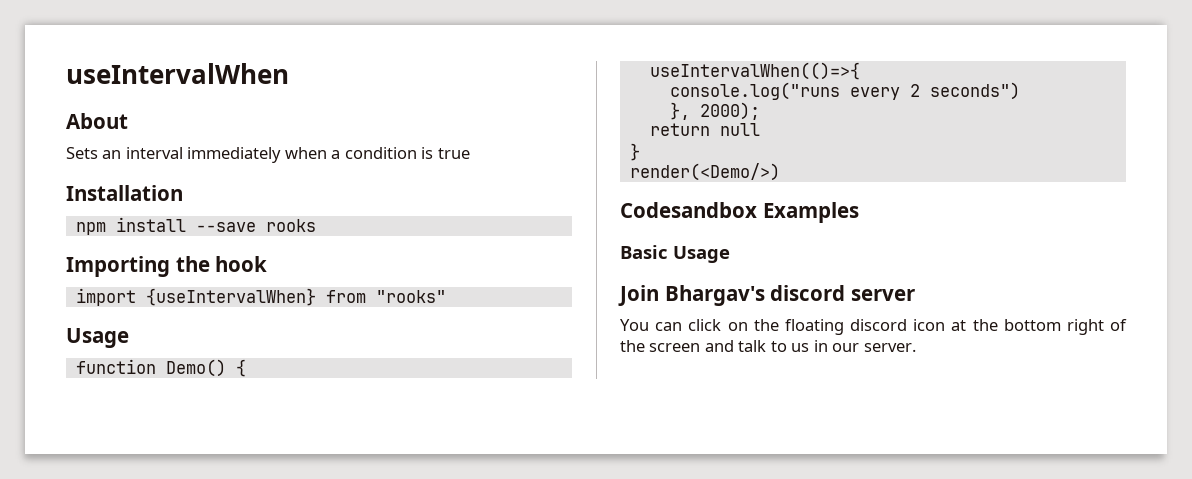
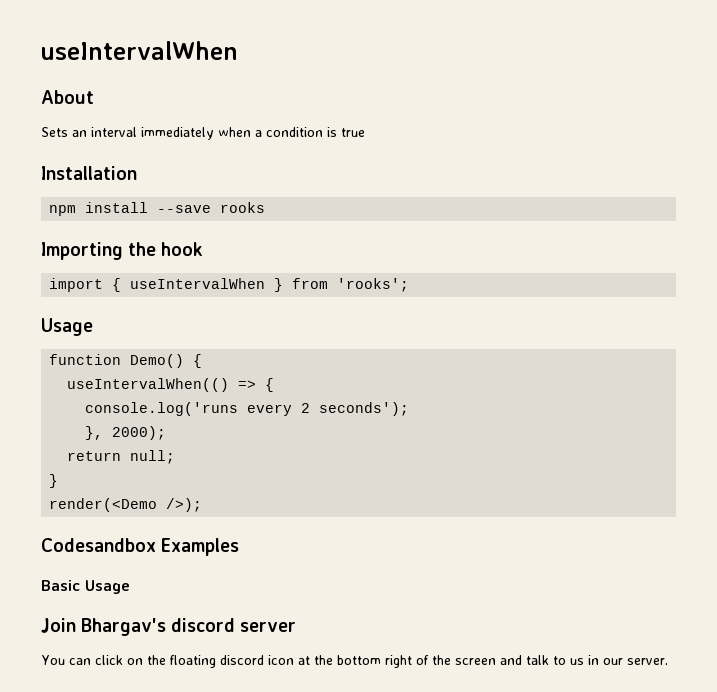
- import {useIntervalWhen} from "rooks"
+ import { useIntervalWhen } from 'rooks';
- useIntervalWhen(()=>{
- console.log("runs every 2 seconds")
+ useIntervalWhen(() => {
+ console.log('runs every 2 seconds');
- return null
+ return null;
- render(<Demo/>)
+ render(<Demo />);

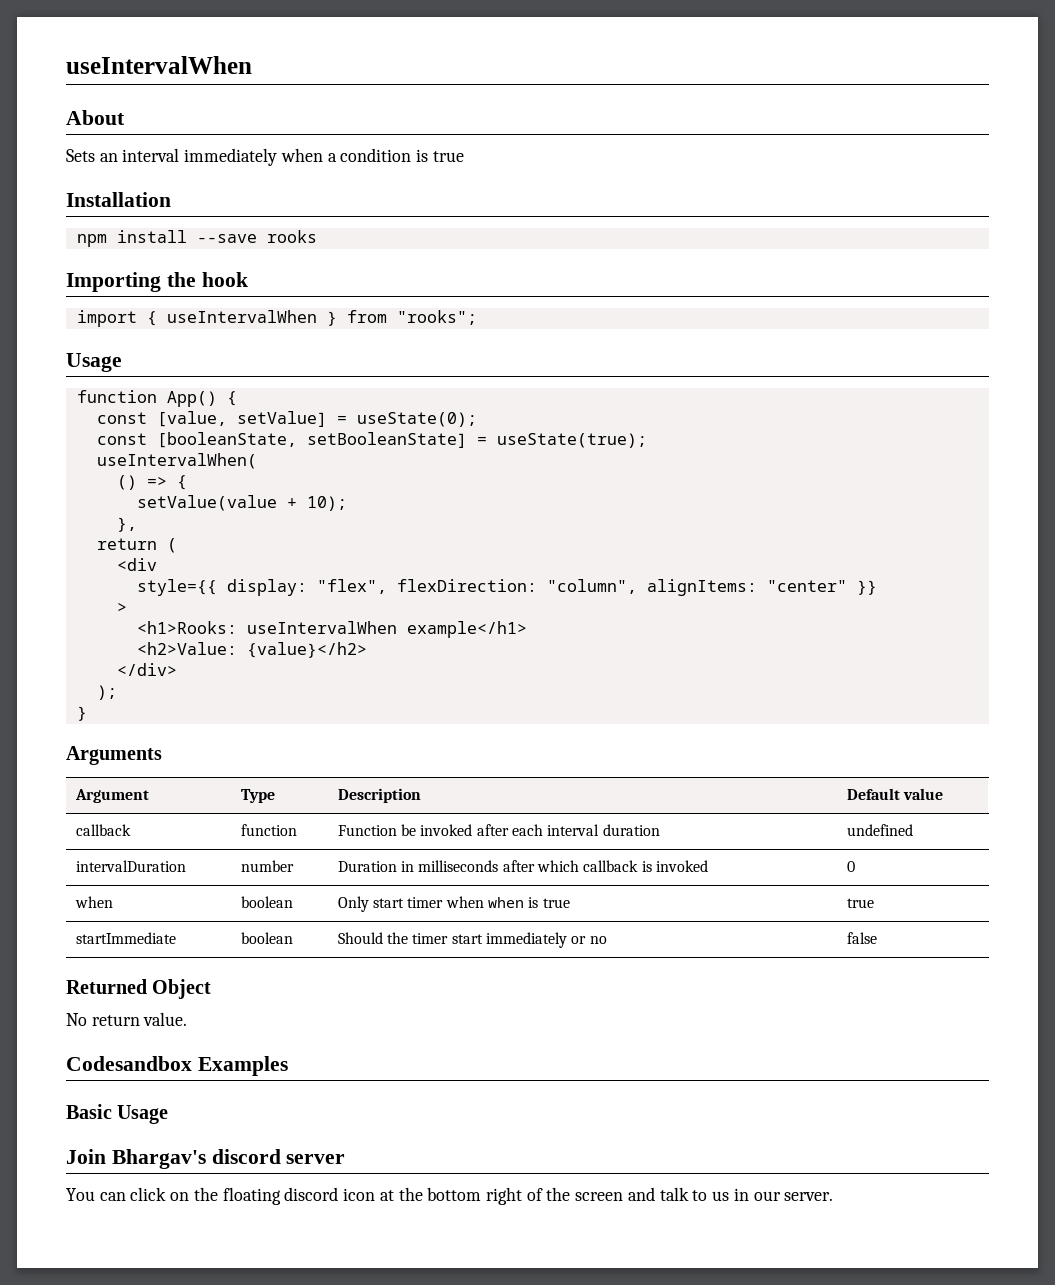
- import { useIntervalWhen } from 'rooks';
+ import { useIntervalWhen } from "rooks";
- function Demo() {
- useIntervalWhen(() => {
- console.log('runs every 2 seconds');
+ function App() {
+ const [value, setValue] = useState(0);
+ const [booleanState, setBooleanState] = useState(true);
+ useIntervalWhen(
+ () => {
+ setValue(value + 10);
- }, 2000);
- return null;
+ },
+ return (
+ <div
+ style={{ display: "flex", flexDirection: "column", alignItems: "center" }}
+ >
+ <h1>Rooks: useIntervalWhen example</h1>
+ <h2>Value: {value}</h2>
+ </div>
+ );
  }
- render(<Demo />);
+ Arguments
+ Argument | Type | Description | Default value
+ callback | function | Function be invoked after each interval duration | undefined
+ intervalDuration | number | Duration in milliseconds after which callback is invoked | 0
+ when | boolean | Only start timer when when is true | true
+ startImmediate | boolean | Should the timer start immediately or no | false
+ Returned Object
+ No return value.

